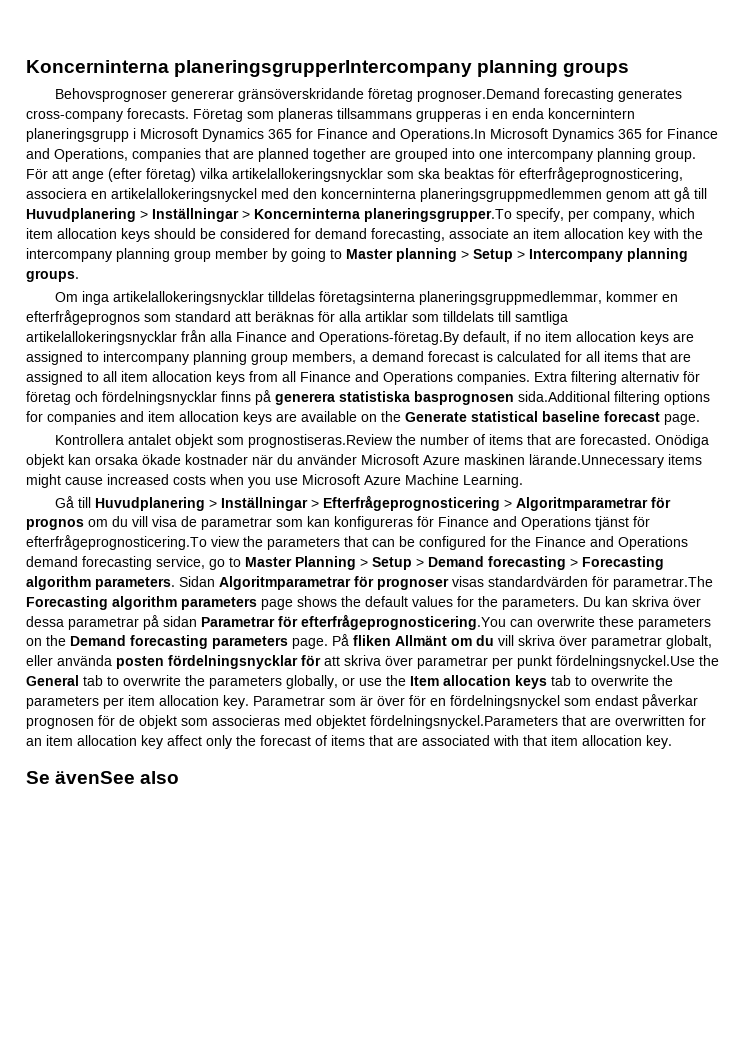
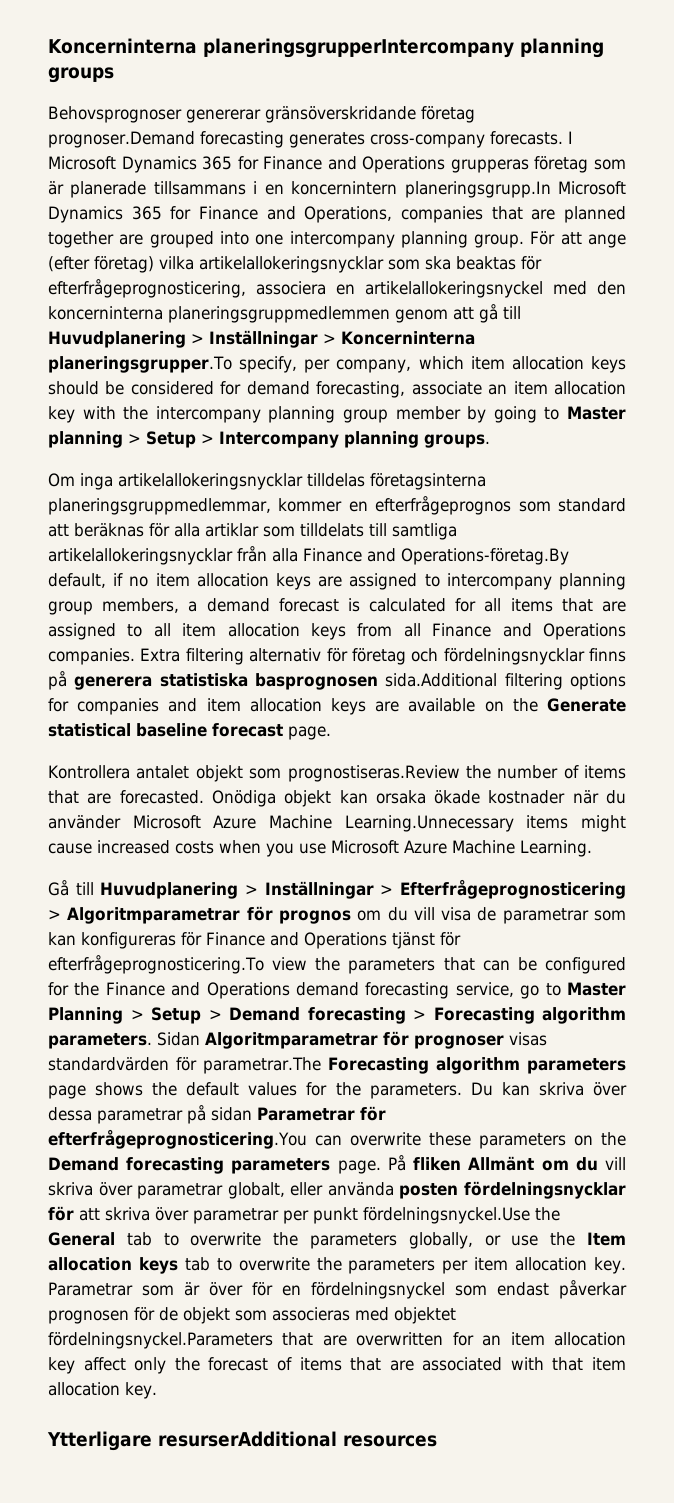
- Företag som planeras tillsammans grupperas i en enda koncernintern planeringsgrupp i Microsoft Dynamics 365 for Finance and Operations.In Microsoft Dynamics 365 for Finance and Operations, companies that are planned together are grouped into one intercompany planning group.
+ I Microsoft Dynamics 365 for Finance and Operations grupperas företag som är planerade tillsammans i en koncernintern planeringsgrupp.In Microsoft Dynamics 365 for Finance and Operations, companies that are planned together are grouped into one intercompany planning group.
- Onödiga objekt kan orsaka ökade kostnader när du använder Microsoft Azure maskinen lärande.Unnecessary items might cause increased costs when you use Microsoft Azure Machine Learning.
+ Onödiga objekt kan orsaka ökade kostnader när du använder Microsoft Azure Machine Learning.Unnecessary items might cause increased costs when you use Microsoft Azure Machine Learning.
- Se ävenSee also
+ Ytterligare resurserAdditional resources

